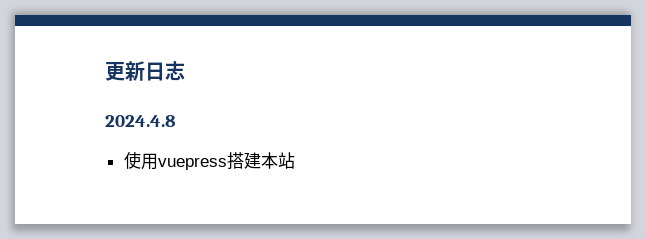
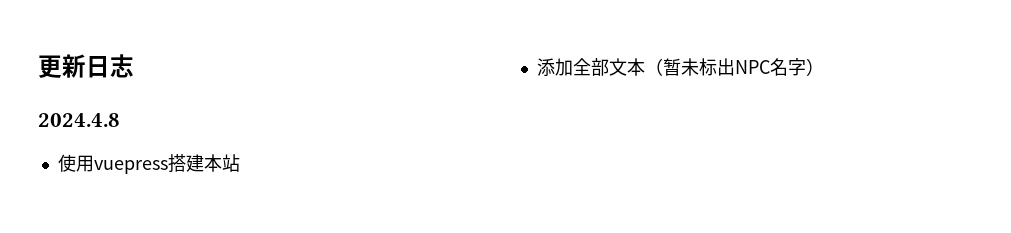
+ 添加全部文本（暂未标出NPC名字）

